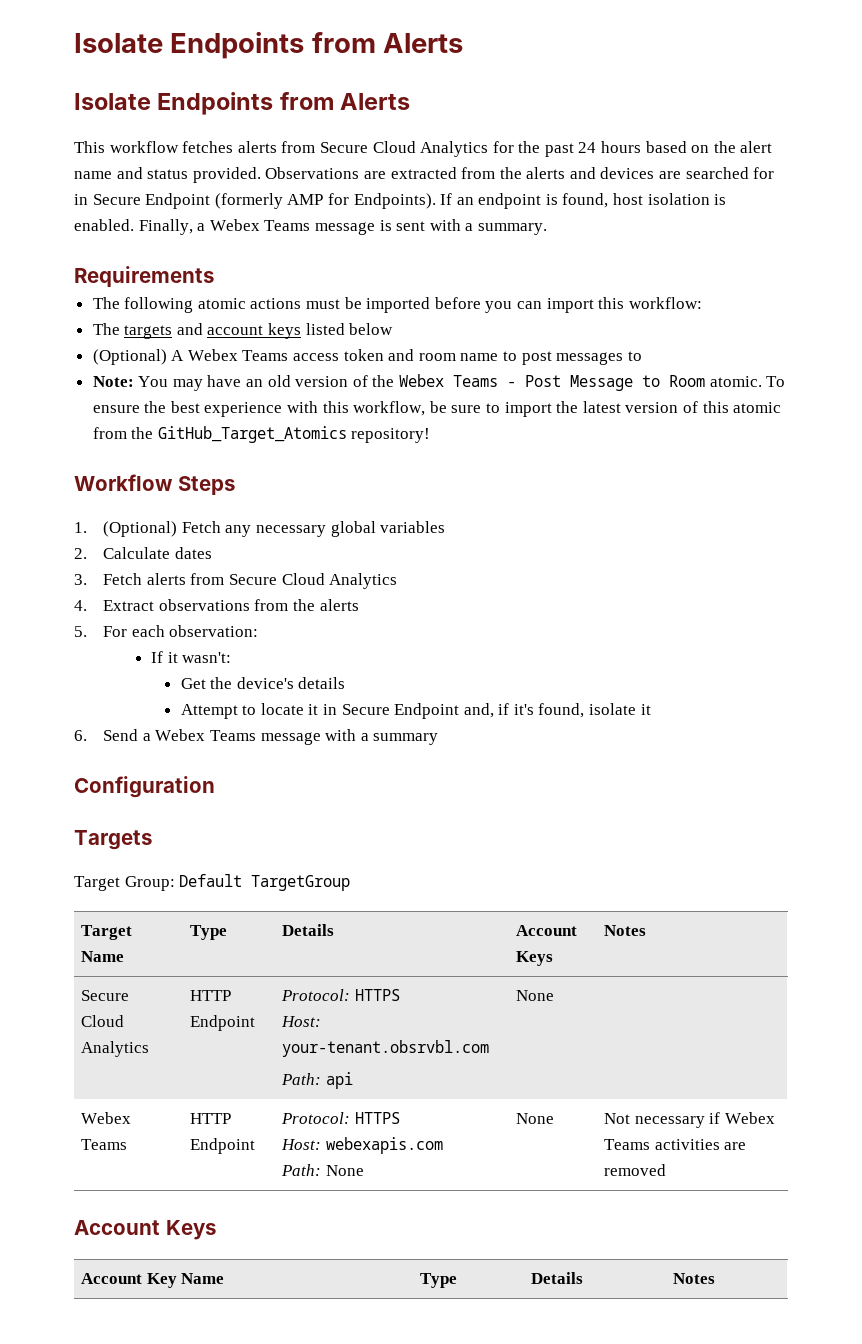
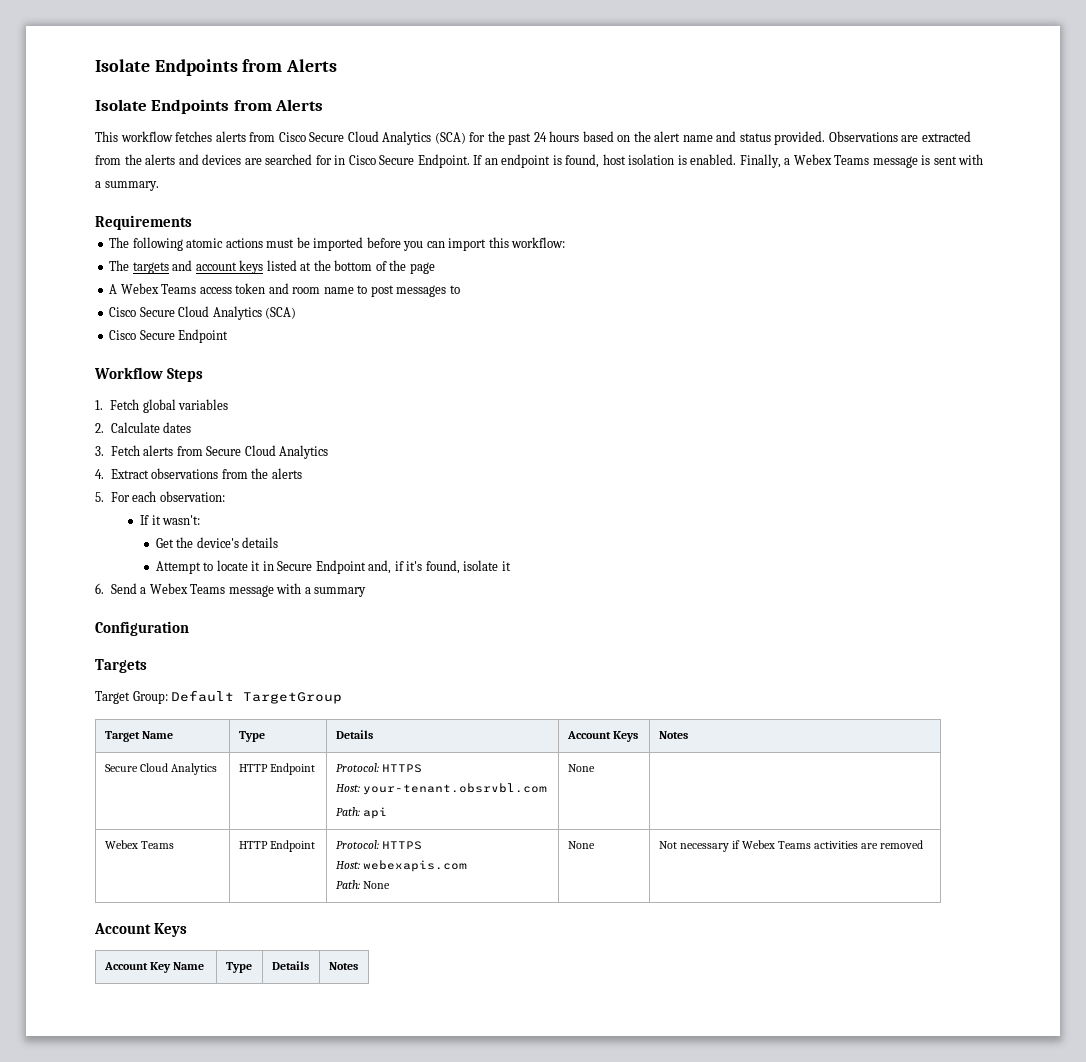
- This workflow fetches alerts from Secure Cloud Analytics for the past 24 hours based on the alert name and status provided.
+ This workflow fetches alerts from Cisco Secure Cloud Analytics (SCA) for the past 24 hours based on the alert name and status provided.
- Observations are extracted from the alerts and devices are searched for in Secure Endpoint (formerly AMP for Endpoints).
+ Observations are extracted from the alerts and devices are searched for in Cisco Secure Endpoint.
- The targets and account keys listed below
- (Optional) A Webex Teams access token and room name to post messages to
- Note: You may have an old version of the Webex Teams - Post Message to Room atomic. To ensure the best experience with this workflow, be sure to import the latest version of this atomic from the GitHub_Target_Atomics repository!
+ The targets and account keys listed at the bottom of the page
+ A Webex Teams access token and room name to post messages to
+ Cisco Secure Cloud Analytics (SCA)
+ Cisco Secure Endpoint
- 1. (Optional) Fetch any necessary global variables
+ 1. Fetch global variables

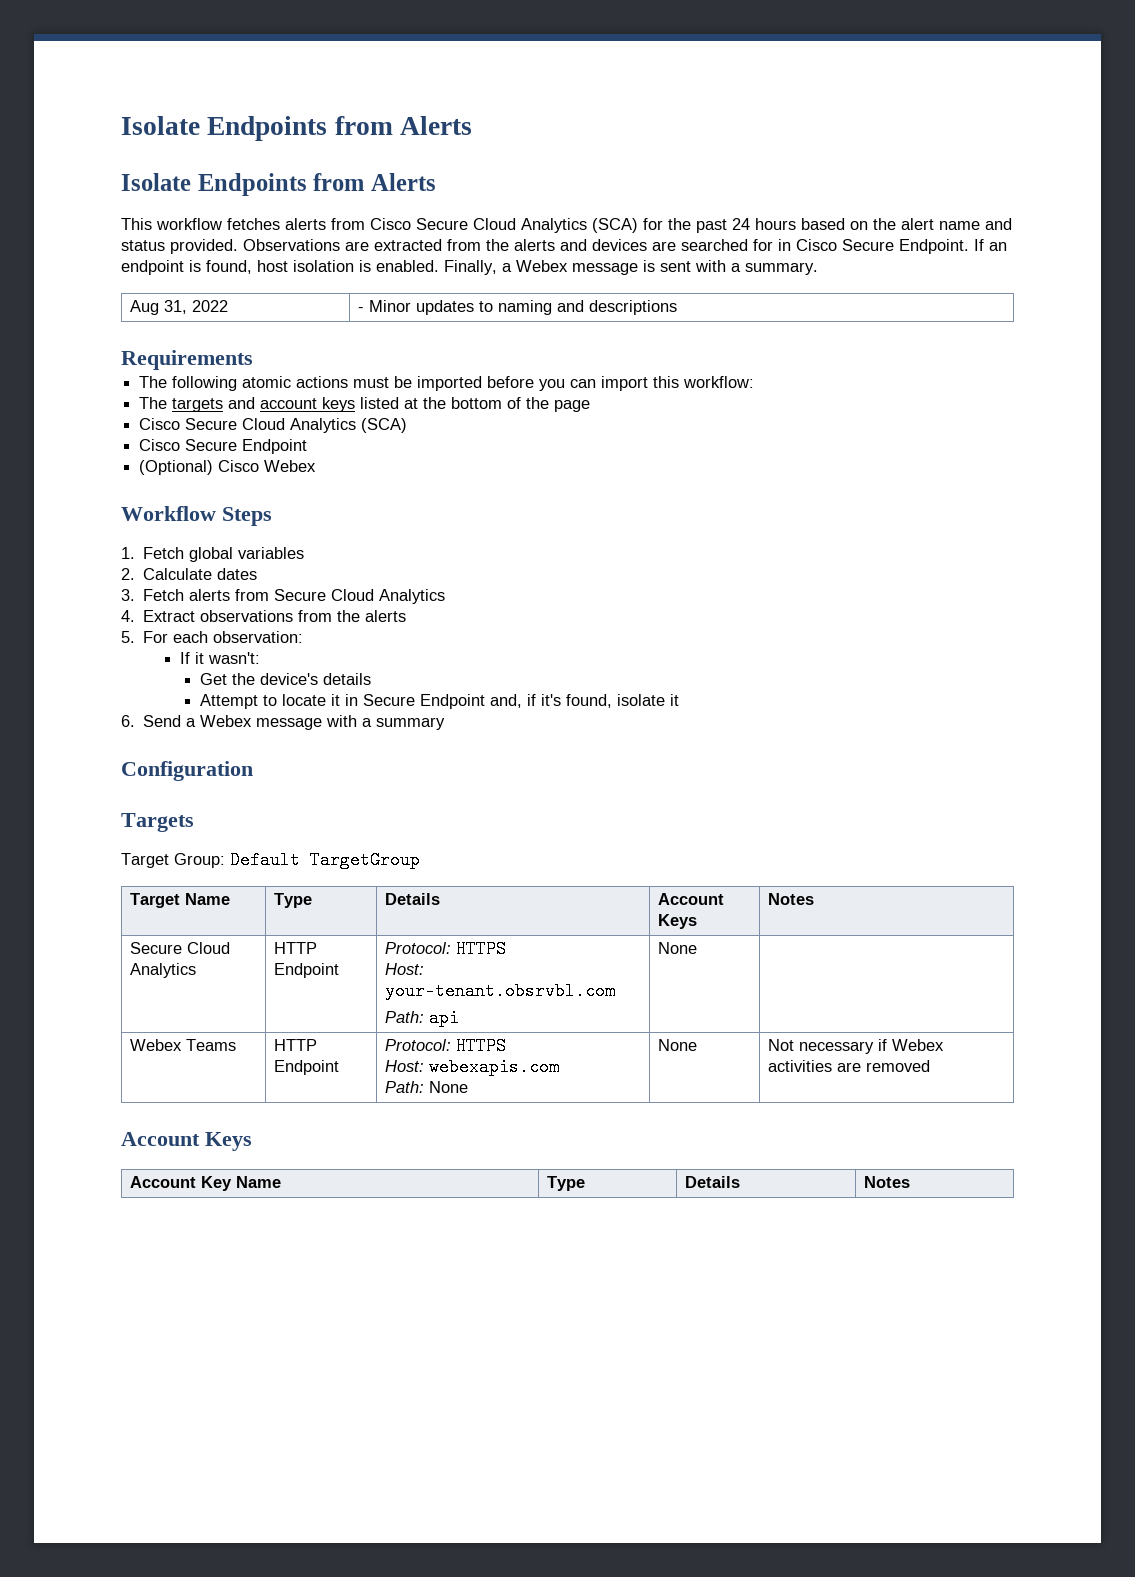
- Finally, a Webex Teams message is sent with a summary.
+ Finally, a Webex message is sent with a summary.
+ Aug 31, 2022 | - Minor updates to naming and descriptions
- A Webex Teams access token and room name to post messages to
+ (Optional) Cisco Webex
- 6. Send a Webex Teams message with a summary
+ 6. Send a Webex message with a summary
  Webex Teams | HTTP Endpoint | Protocol: HTTPS
  Host: webexapis.com
- Path: None | None | Not necessary if Webex Teams activities are removed
+ Path: None | None | Not necessary if Webex activities are removed

